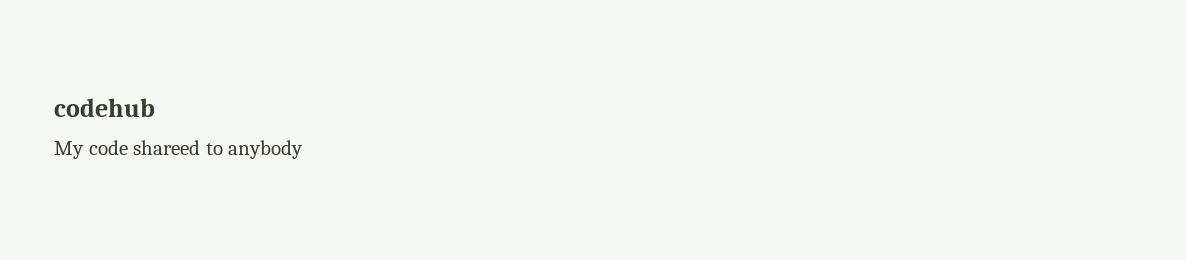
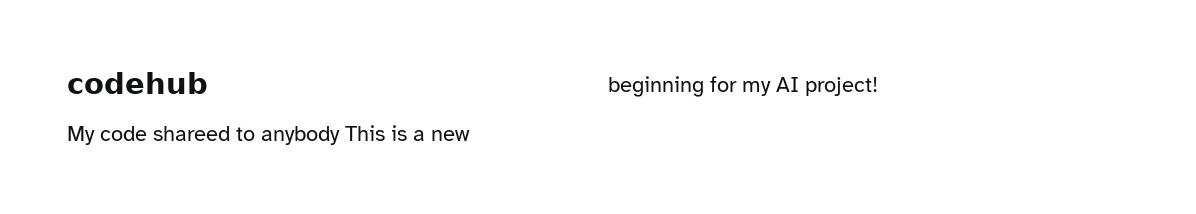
- My code shareed to anybody
+ My code shareed to anybody This is a new beginning for my AI project!

